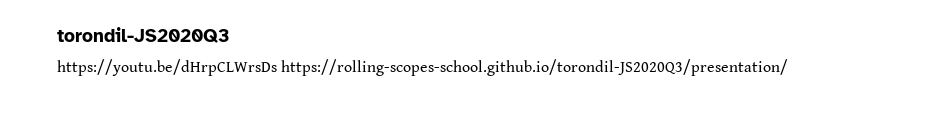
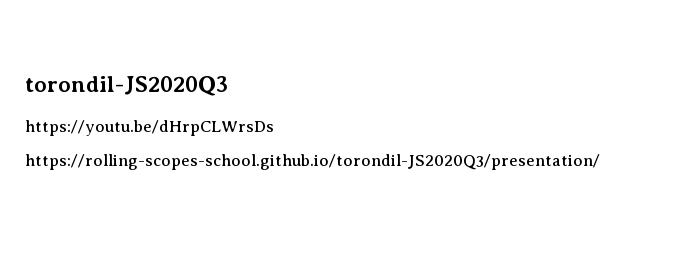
- https://youtu.be/dHrpCLWrsDs https://rolling-scopes-school.github.io/torondil-JS2020Q3/presentation/
+ https://youtu.be/dHrpCLWrsDs
+ https://rolling-scopes-school.github.io/torondil-JS2020Q3/presentation/

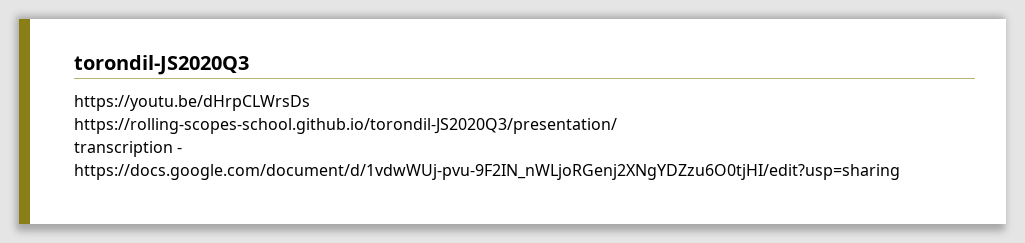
+ transcription - https://docs.google.com/document/d/1vdwWUj-pvu-9F2IN_nWLjoRGenj2XNgYDZzu6O0tjHI/edit?usp=sharing

